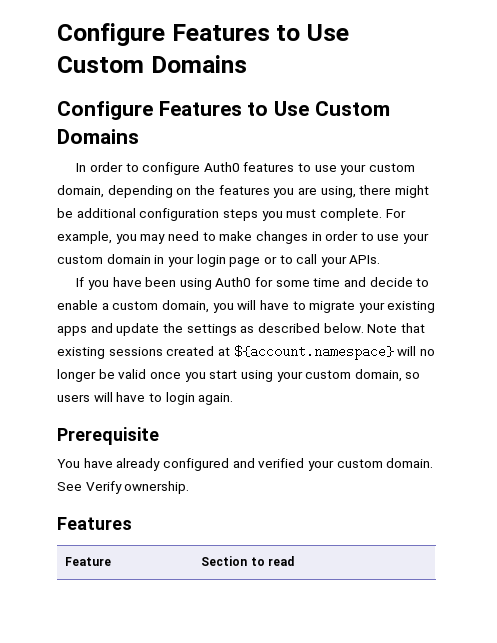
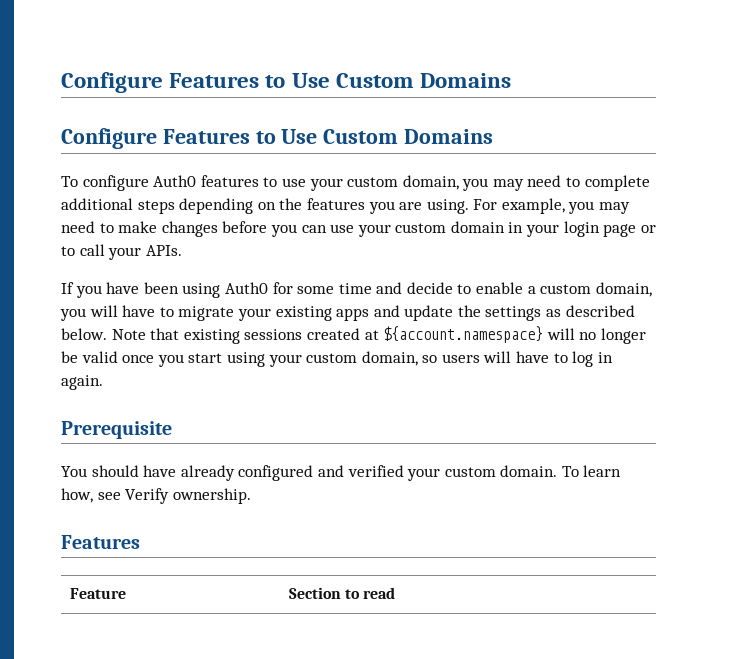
- In order to configure Auth0 features to use your custom domain, depending on the features you are using, there might be additional configuration steps you must complete.
+ To configure Auth0 features to use your custom domain, you may need to complete additional steps depending on the features you are using.
- For example, you may need to make changes in order to use your custom domain in your login page or to call your APIs.
+ For example, you may need to make changes before you can use your custom domain in your login page or to call your APIs.
- Note that existing sessions created at ${account.namespace} will no longer be valid once you start using your custom domain, so users will have to login again.
+ Note that existing sessions created at ${account.namespace} will no longer be valid once you start using your custom domain, so users will have to log in again.
- You have already configured and verified your custom domain.
+ You should have already configured and verified your custom domain.
- See Verify ownership.
+ To learn how, see Verify ownership.

